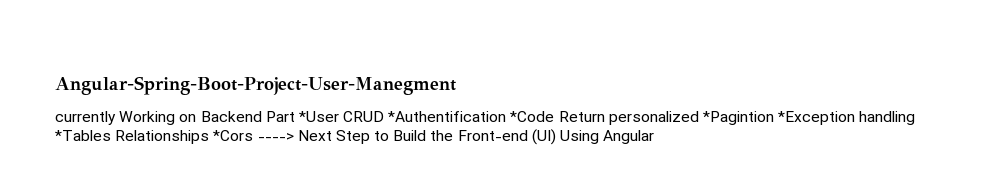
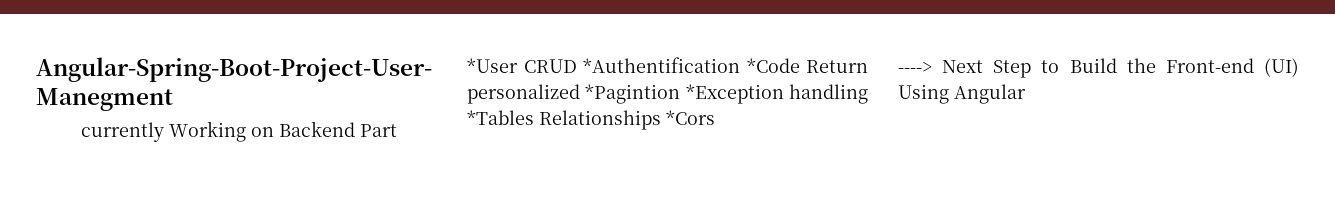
- currently Working on Backend Part *User CRUD *Authentification *Code Return personalized *Pagintion *Exception handling *Tables Relationships *Cors ----> Next Step to Build the Front-end (UI) Using Angular
+ currently Working on Backend Part *User CRUD *Authentification *Code Return personalized *Pagintion *Exception handling *Tables Relationships *Cors
+ ----> Next Step to Build the Front-end (UI) Using Angular

